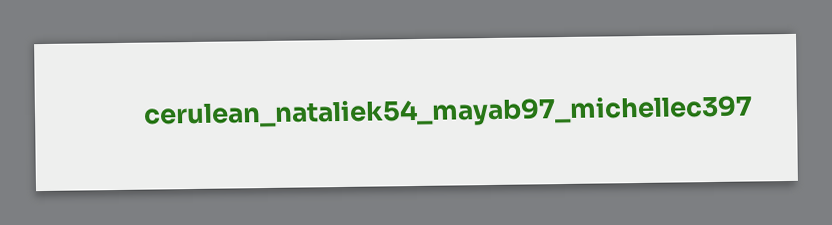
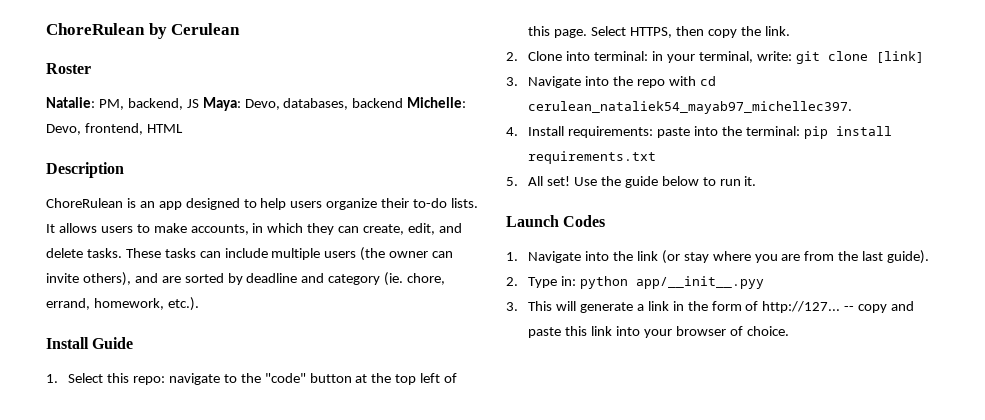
- cerulean_nataliek54_mayab97_michellec397
+ ChoreRulean by Cerulean
+ Roster
+ Natalie: PM, backend, JS Maya: Devo, databases, backend Michelle: Devo, frontend, HTML
+ Description
+ ChoreRulean is an app designed to help users organize their to-do lists. It allows users to make accounts, in which they can create, edit, and delete tasks. These tasks can include multiple users (the owner can invite others), and are sorted by deadline and category (ie. chore, errand, homework, etc.).
+ Install Guide
+ 1. Select this repo: navigate to the "code" button at the top left of this page. Select HTTPS, then copy the link.
+ 2. Clone into terminal: in your terminal, write: git clone [link]
+ 3. Navigate into the repo with cd cerulean_nataliek54_mayab97_michellec397.
+ 4. Install requirements: paste into the terminal: pip install requirements.txt
+ 5. All set! Use the guide below to run it.
+ Launch Codes
+ 1. Navigate into the link (or stay where you are from the last guide).
+ 2. Type in: python app/__init__.pyy
+ 3. This will generate a link in the form of http://127... -- copy and paste this link into your browser of choice.

